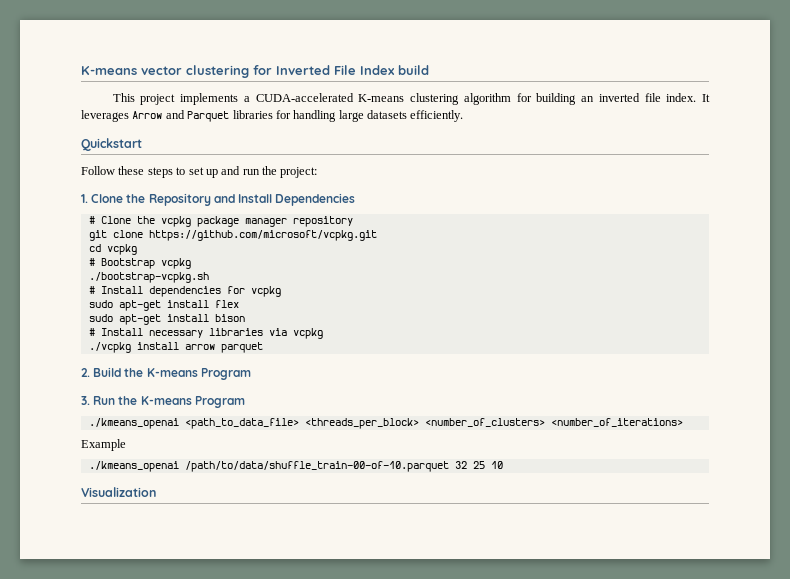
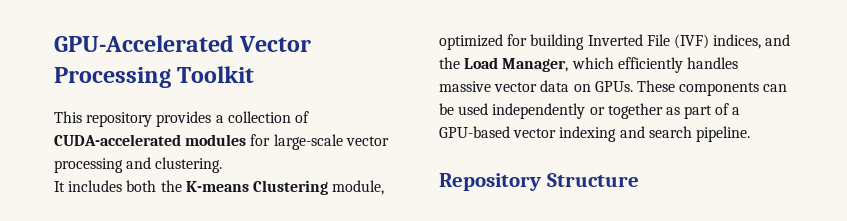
- K-means vector clustering for Inverted File Index build
- This project implements a CUDA-accelerated K-means clustering algorithm for building an inverted file index. It leverages Arrow and Parquet libraries for handling large datasets efficiently.
- Quickstart
- Follow these steps to set up and run the project:
- 1. Clone the Repository and Install Dependencies
- # Clone the vcpkg package manager repository
- git clone https://github.com/microsoft/vcpkg.git
- cd vcpkg
- # Bootstrap vcpkg
- ./bootstrap-vcpkg.sh
- # Install dependencies for vcpkg
- sudo apt-get install flex
- sudo apt-get install bison
- # Install necessary libraries via vcpkg
- ./vcpkg install arrow parquet
- 2. Build the K-means Program
- 3. Run the K-means Program
- ./kmeans_openai <path_to_data_file> <threads_per_block> <number_of_clusters> <number_of_iterations>
- Example
- ./kmeans_openai /path/to/data/shuffle_train-00-of-10.parquet 32 25 10
- Visualization
+ GPU-Accelerated Vector Processing Toolkit
+ This repository provides a collection of CUDA-accelerated modules for large-scale vector processing and clustering.
+ It includes both the K-means Clustering module, optimized for building Inverted File (IVF) indices, and the Load Manager, which efficiently handles massive vector data on GPUs. These components can be used independently or together as part of a GPU-based vector indexing and search pipeline.
+ Repository Structure

